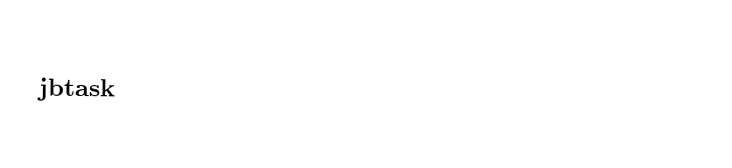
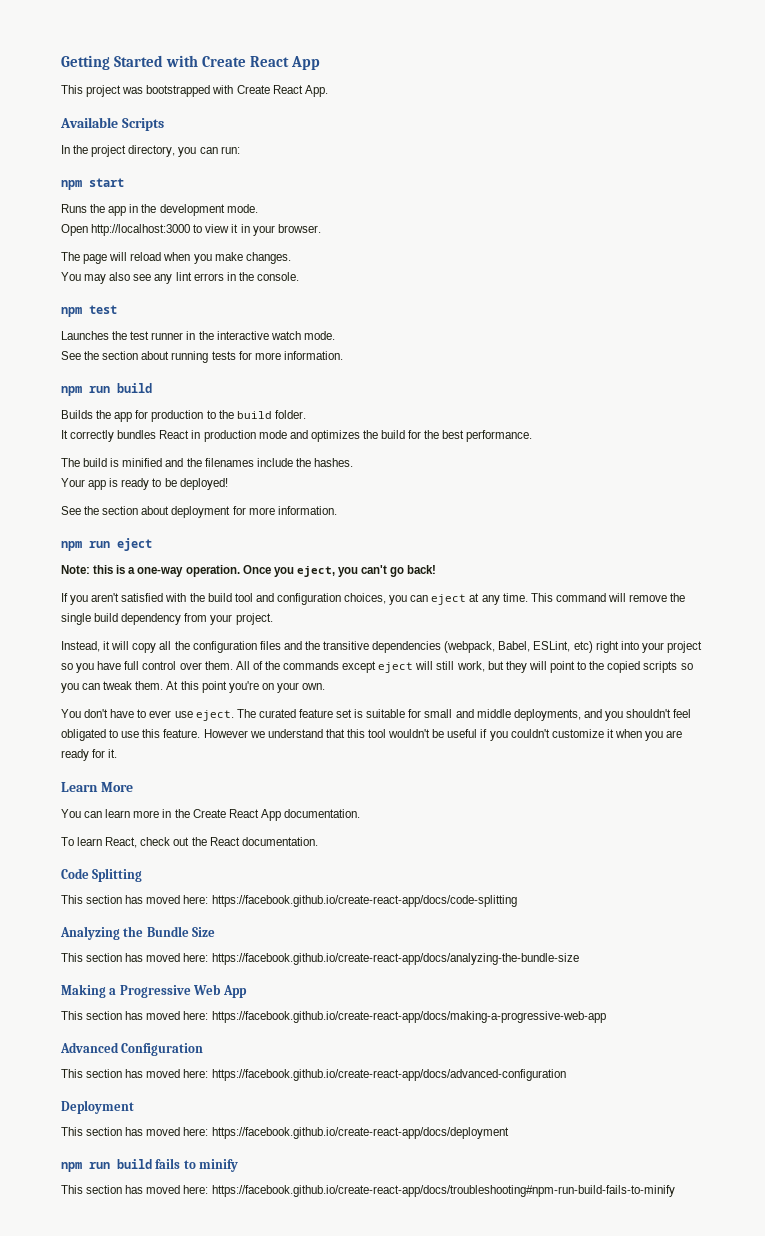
- jbtask
+ Getting Started with Create React App
+ This project was bootstrapped with Create React App.
+ Available Scripts
+ In the project directory, you can run:
+ npm start
+ Runs the app in the development mode.
+ Open http://localhost:3000 to view it in your browser.
+ The page will reload when you make changes.
+ You may also see any lint errors in the console.
+ npm test
+ Launches the test runner in the interactive watch mode.
+ See the section about running tests for more information.
+ npm run build
+ Builds the app for production to the build folder.
+ It correctly bundles React in production mode and optimizes the build for the best performance.
+ The build is minified and the filenames include the hashes.
+ Your app is ready to be deployed!
+ See the section about deployment for more information.
+ npm run eject
+ Note: this is a one-way operation. Once you eject, you can't go back!
+ If you aren't satisfied with the build tool and configuration choices, you can eject at any time. This command will remove the single build dependency from your project.
+ Instead, it will copy all the configuration files and the transitive dependencies (webpack, Babel, ESLint, etc) right into your project so you have full control over them. All of the commands except eject will still work, but they will point to the copied scripts so you can tweak them. At this point you're on your own.
+ You don't have to ever use eject. The curated feature set is suitable for small and middle deployments, and you shouldn't feel obligated to use this feature. However we understand that this tool wouldn't be useful if you couldn't customize it when you are ready for it.
+ Learn More
+ You can learn more in the Create React App documentation.
+ To learn React, check out the React documentation.
+ Code Splitting
+ This section has moved here: https://facebook.github.io/create-react-app/docs/code-splitting
+ Analyzing the Bundle Size
+ This section has moved here: https://facebook.github.io/create-react-app/docs/analyzing-the-bundle-size
+ Making a Progressive Web App
+ This section has moved here: https://facebook.github.io/create-react-app/docs/making-a-progressive-web-app
+ Advanced Configuration
+ This section has moved here: https://facebook.github.io/create-react-app/docs/advanced-configuration
+ Deployment
+ This section has moved here: https://facebook.github.io/create-react-app/docs/deployment
+ npm run build fails to minify
+ This section has moved here: https://facebook.github.io/create-react-app/docs/troubleshooting#npm-run-build-fails-to-minify

